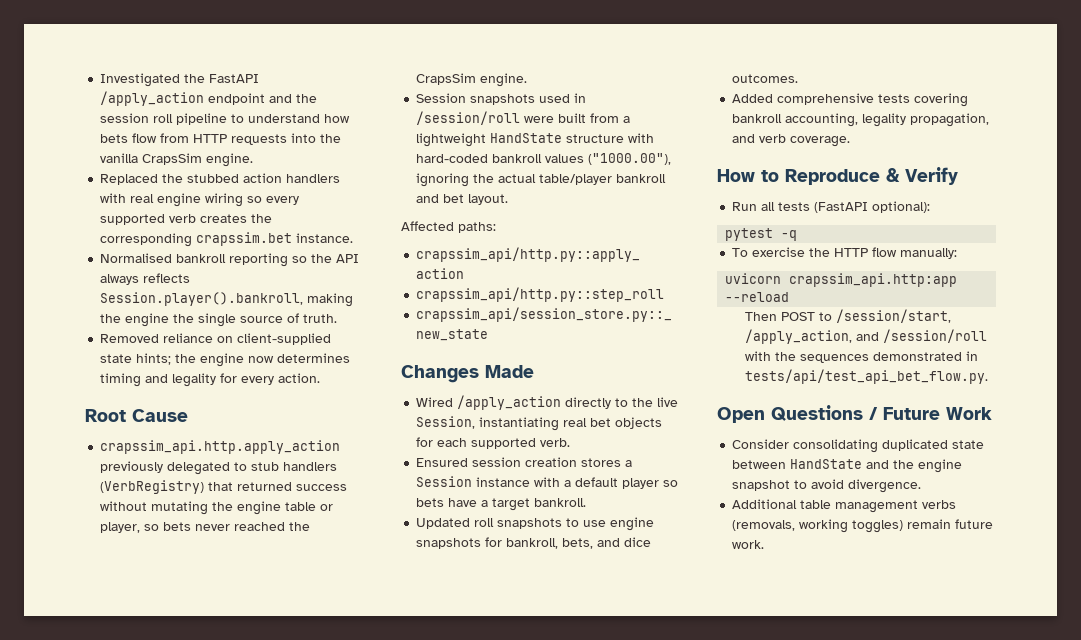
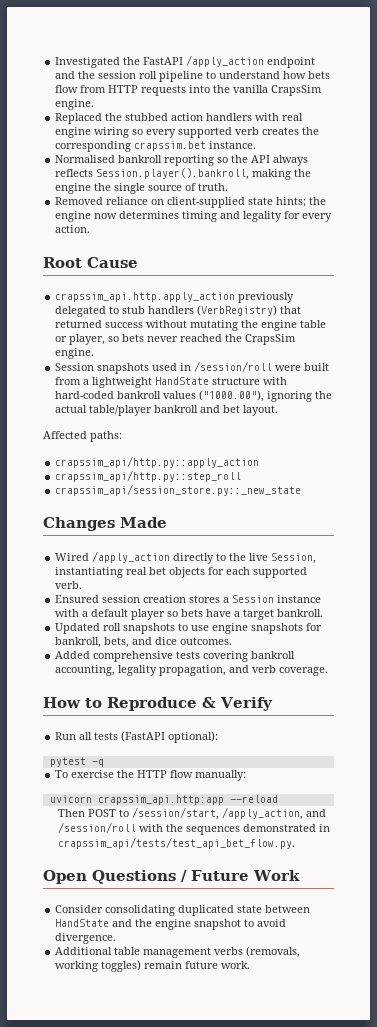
- Then POST to /session/start, /apply_action, and /session/roll with the sequences demonstrated in tests/api/test_api_bet_flow.py.
+ Then POST to /session/start, /apply_action, and /session/roll with the sequences demonstrated in crapssim_api/tests/test_api_bet_flow.py.

